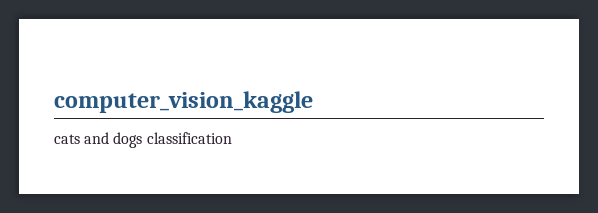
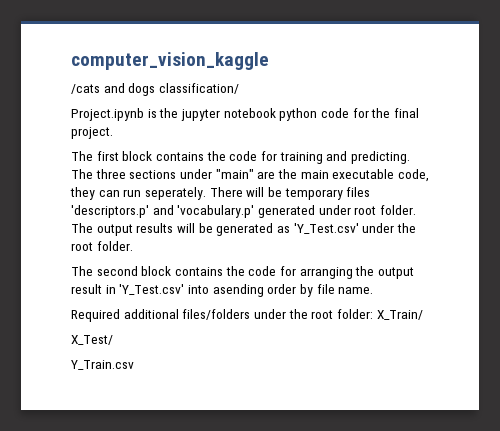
- cats and dogs classification
+ /cats and dogs classification/
+ Project.ipynb is the jupyter notebook python code for the final project.
+ The first block contains the code for training and predicting. The three sections under "main" are the main executable code, they can run seperately. There will be temporary files 'descriptors.p' and 'vocabulary.p' generated under root folder. The output results will be generated as 'Y_Test.csv' under the root folder.
+ The second block contains the code for arranging the output result in 'Y_Test.csv' into asending order by file name.
+ Required additional files/folders under the root folder: X_Train/
+ X_Test/
+ Y_Train.csv

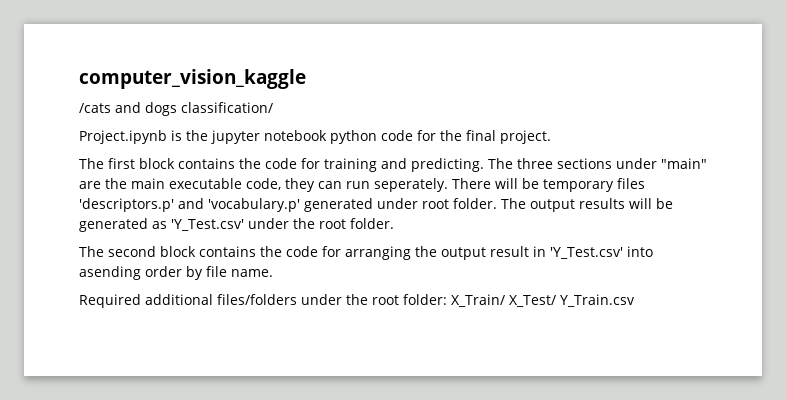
- Required additional files/folders under the root folder: X_Train/
- X_Test/
- Y_Train.csv
+ Required additional files/folders under the root folder: X_Train/ X_Test/ Y_Train.csv

